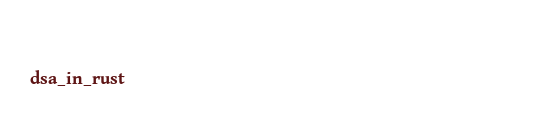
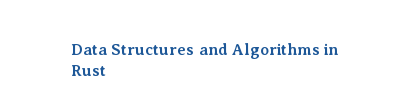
- dsa_in_rust
+ Data Structures and Algorithms in Rust

